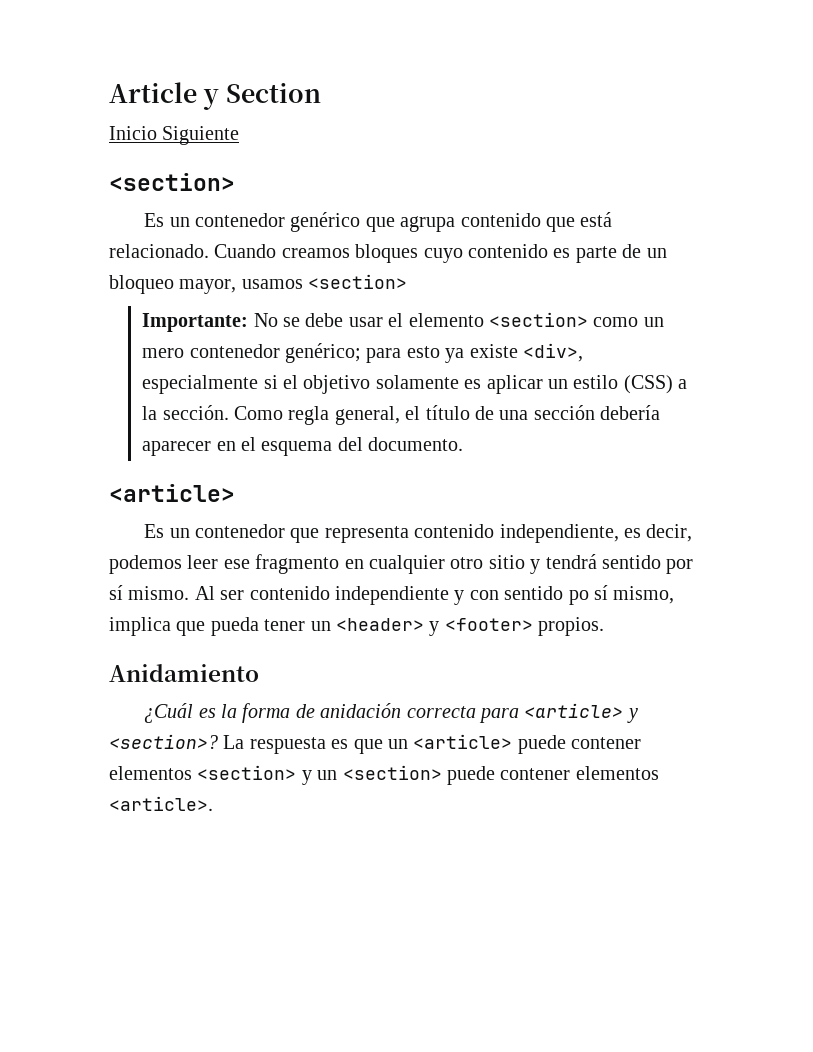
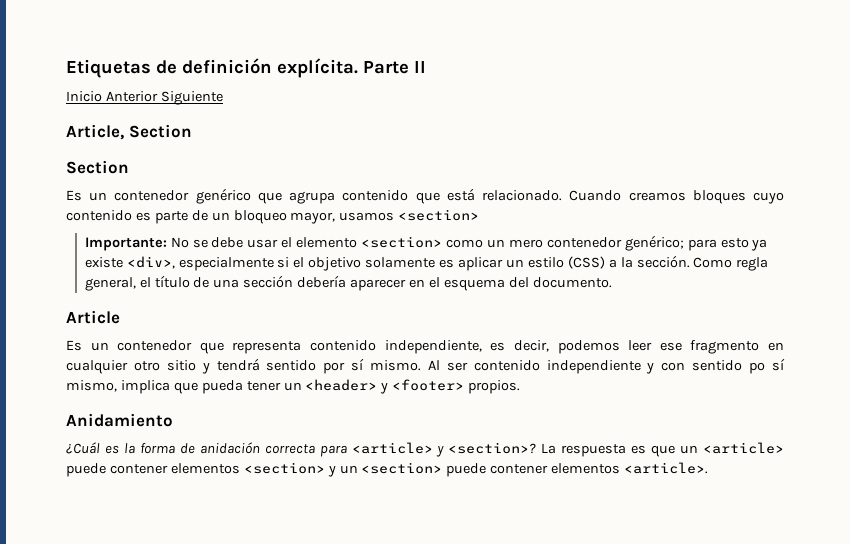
- Article y Section
- Inicio Siguiente
- <section>
+ Etiquetas de definición explícita. Parte II
+ Inicio Anterior Siguiente
+ Article, Section
+ Section
  Como regla general, el título de una sección debería aparecer en el esquema del documento.
- <article>
+ Article

